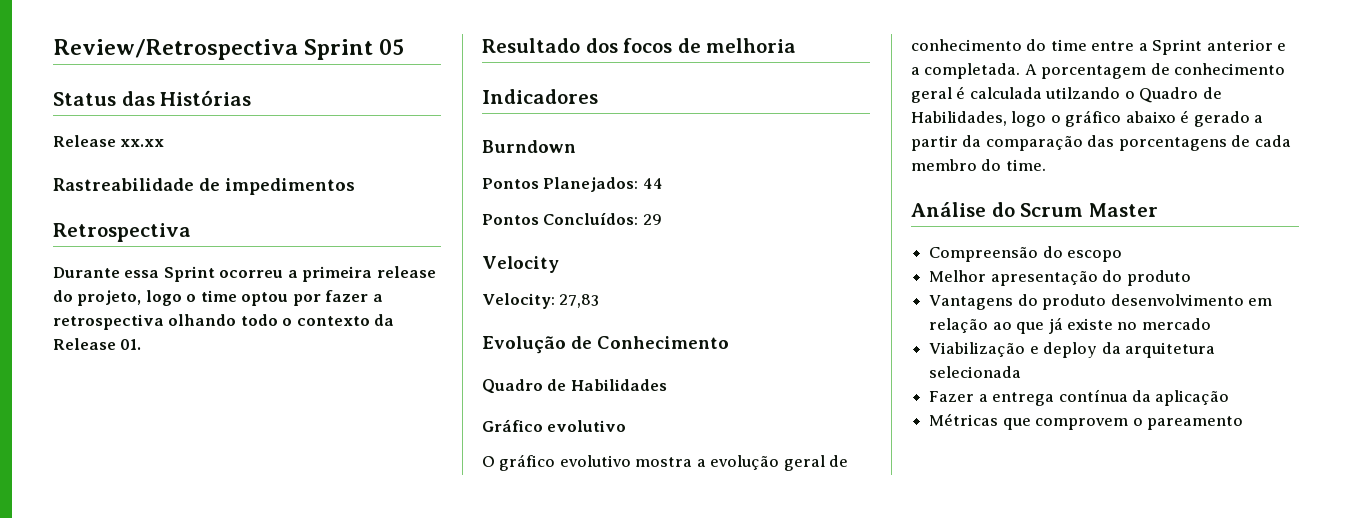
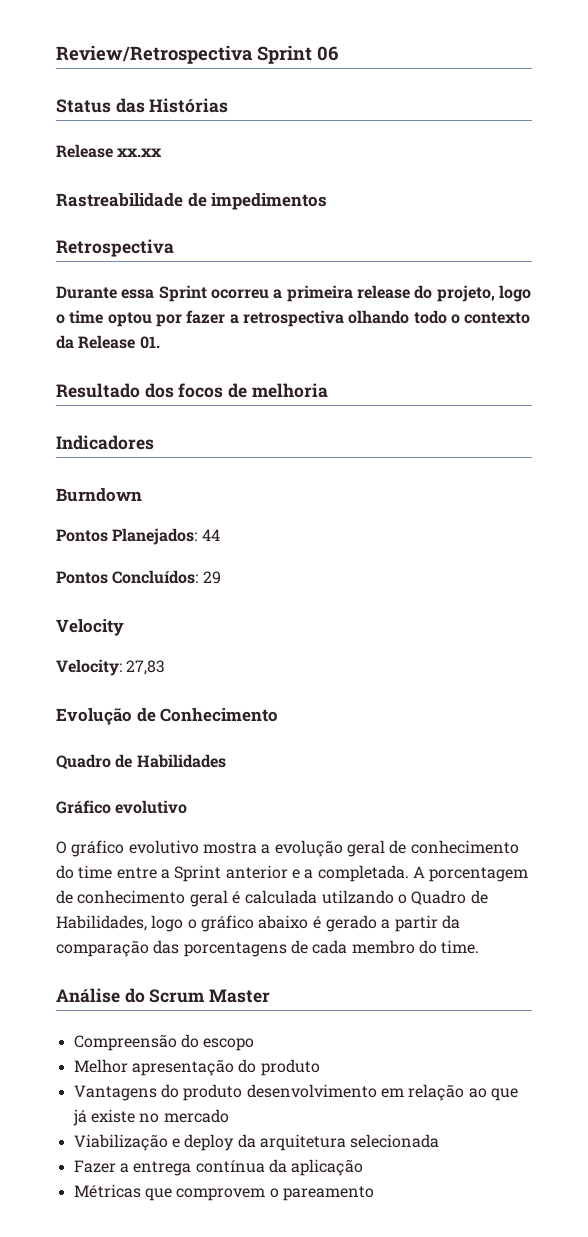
- Review/Retrospectiva Sprint 05
+ Review/Retrospectiva Sprint 06

